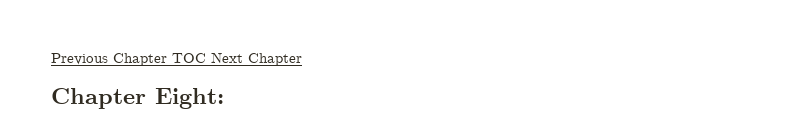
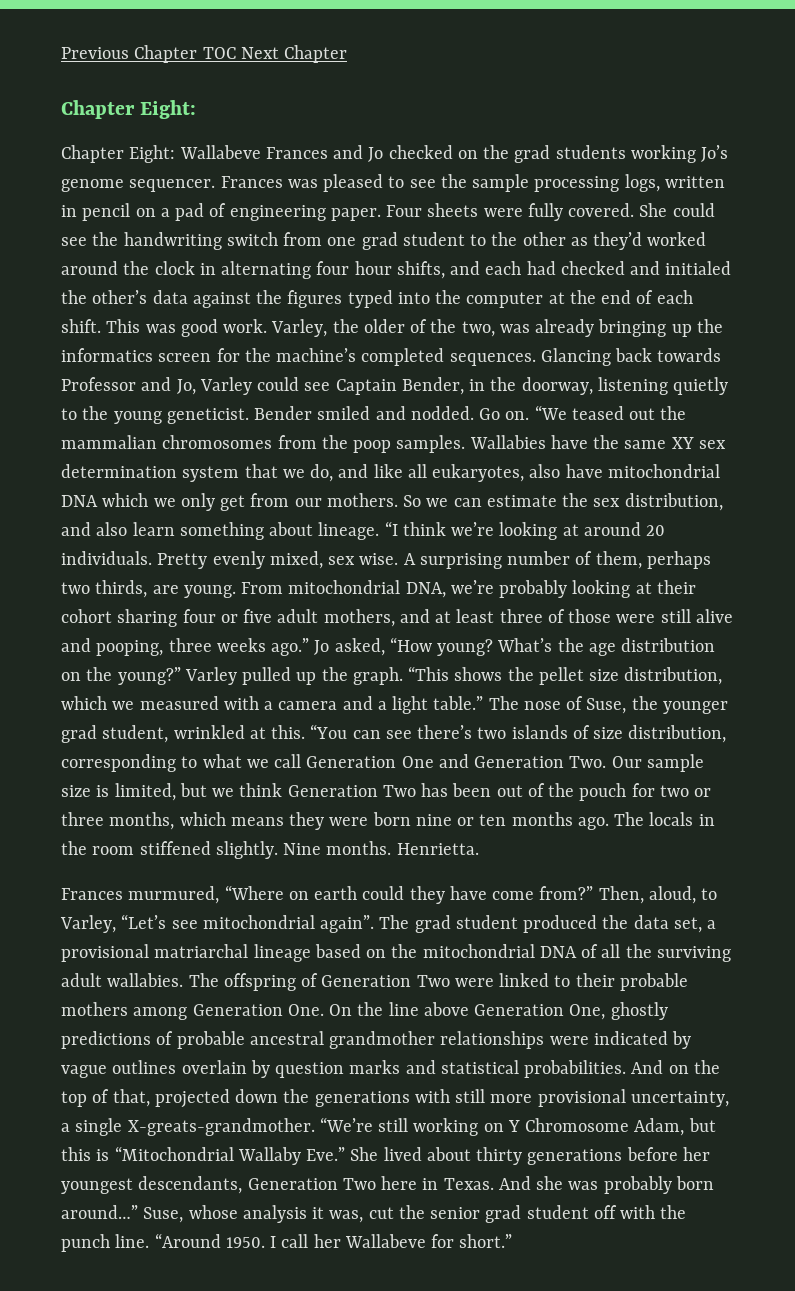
+ Chapter Eight: Wallabeve Frances and Jo checked on the grad students working Jo’s genome sequencer. Frances was pleased to see the sample processing logs, written in pencil on a pad of engineering paper. Four sheets were fully covered. She could see the handwriting switch from one grad student to the other as they’d worked around the clock in alternating four hour shifts, and each had checked and initialed the other’s data against the figures typed into the computer at the end of each shift. This was good work. Varley, the older of the two, was already bringing up the informatics screen for the machine’s completed sequences. Glancing back towards Professor and Jo, Varley could see Captain Bender, in the doorway, listening quietly to the young geneticist. Bender smiled and nodded. Go on. “We teased out the mammalian chromosomes from the poop samples. Wallabies have the same XY sex determination system that we do, and like all eukaryotes, also have mitochondrial DNA which we only get from our mothers. So we can estimate the sex distribution, and also learn something about lineage. “I think we’re looking at around 20 individuals. Pretty evenly mixed, sex wise. A surprising number of them, perhaps two thirds, are young. From mitochondrial DNA, we’re probably looking at their cohort sharing four or five adult mothers, and at least three of those were still alive and pooping, three weeks ago.” Jo asked, “How young? What’s the age distribution on the young?” Varley pulled up the graph. “This shows the pellet size distribution, which we measured with a camera and a light table.” The nose of Suse, the younger grad student, wrinkled at this. “You can see there’s two islands of size distribution, corresponding to what we call Generation One and Generation Two. Our sample size is limited, but we think Generation Two has been out of the pouch for two or three months, which means they were born nine or ten months ago. The locals in the room stiffened slightly. Nine months. Henrietta.
+ Frances murmured, “Where on earth could they have come from?” Then, aloud, to Varley, “Let’s see mitochondrial again”. The grad student produced the data set, a provisional matriarchal lineage based on the mitochondrial DNA of all the surviving adult wallabies. The offspring of Generation Two were linked to their probable mothers among Generation One. On the line above Generation One, ghostly predictions of probable ancestral grandmother relationships were indicated by vague outlines overlain by question marks and statistical probabilities. And on the top of that, projected down the generations with still more provisional uncertainty, a single X-greats-grandmother. “We’re still working on Y Chromosome Adam, but this is “Mitochondrial Wallaby Eve.” She lived about thirty generations before her youngest descendants, Generation Two here in Texas. And she was probably born around…” Suse, whose analysis it was, cut the senior grad student off with the punch line. “Around 1950. I call her Wallabeve for short.”

